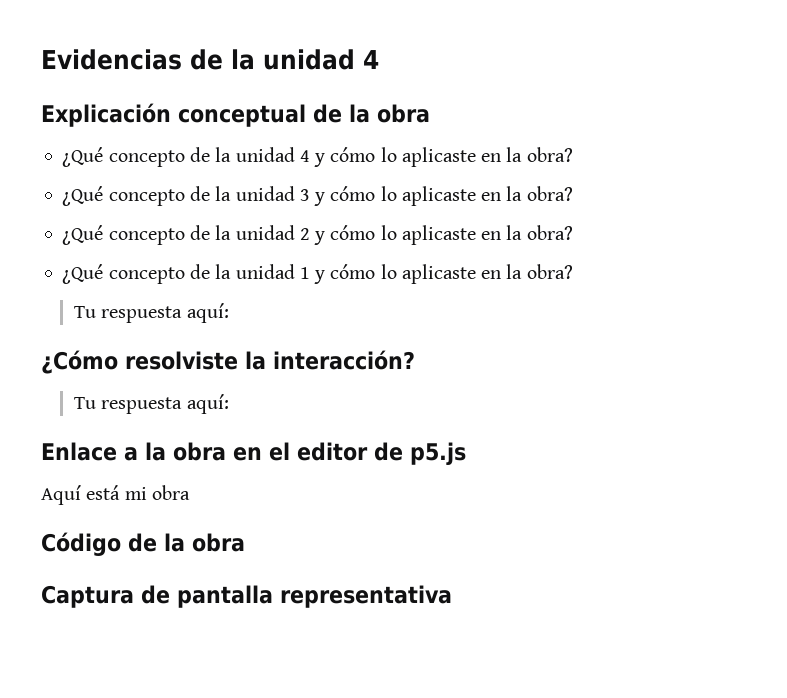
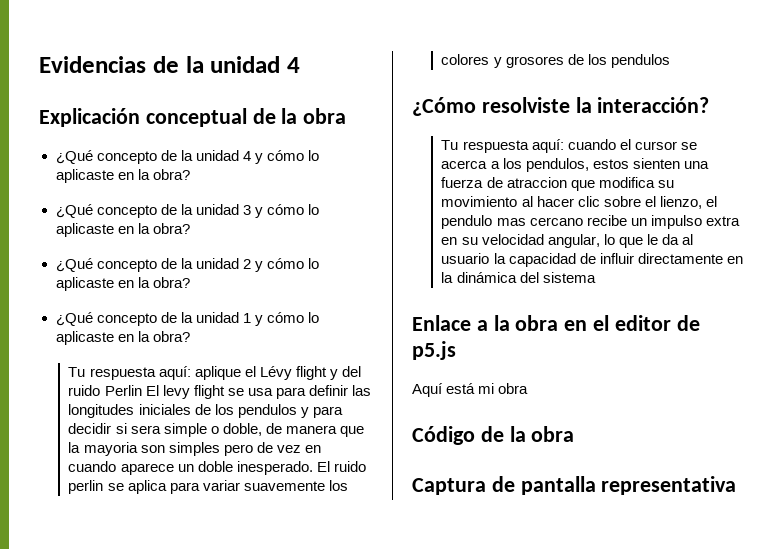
  ¿Qué concepto de la unidad 1 y cómo lo aplicaste en la obra?
- Tu respuesta aquí:
+ Tu respuesta aquí: aplique el Lévy flight y del ruido Perlin El levy flight se usa para definir las longitudes iniciales de los pendulos y para decidir si sera simple o doble, de manera que la mayoria son simples pero de vez en cuando aparece un doble inesperado. El ruido perlin se aplica para variar suavemente los colores y grosores de los pendulos
  ¿Cómo resolviste la interacción?
- Tu respuesta aquí:
+ Tu respuesta aquí: cuando el cursor se acerca a los pendulos, estos sienten una fuerza de atraccion que modifica su movimiento al hacer clic sobre el lienzo, el pendulo mas cercano recibe un impulso extra en su velocidad angular, lo que le da al usuario la capacidad de influir directamente en la dinámica del sistema

